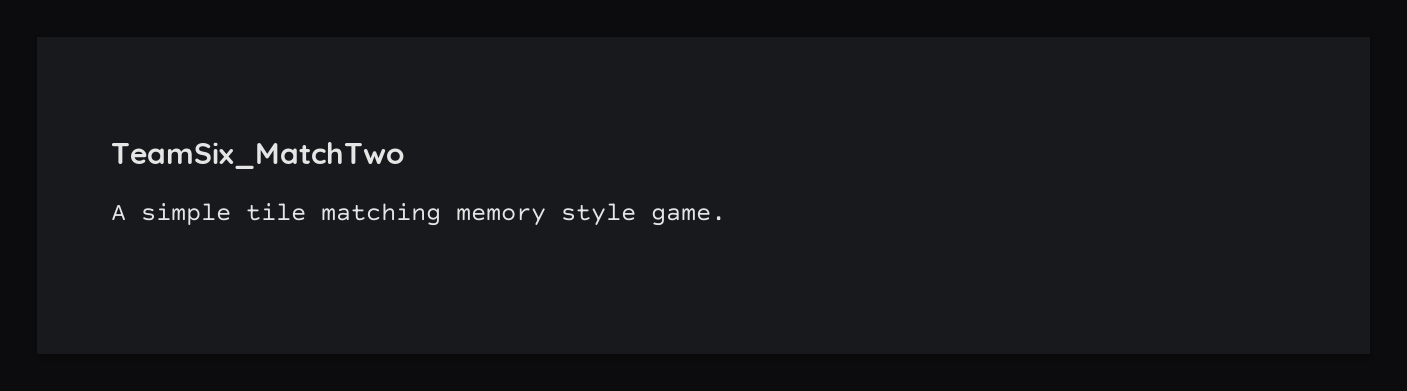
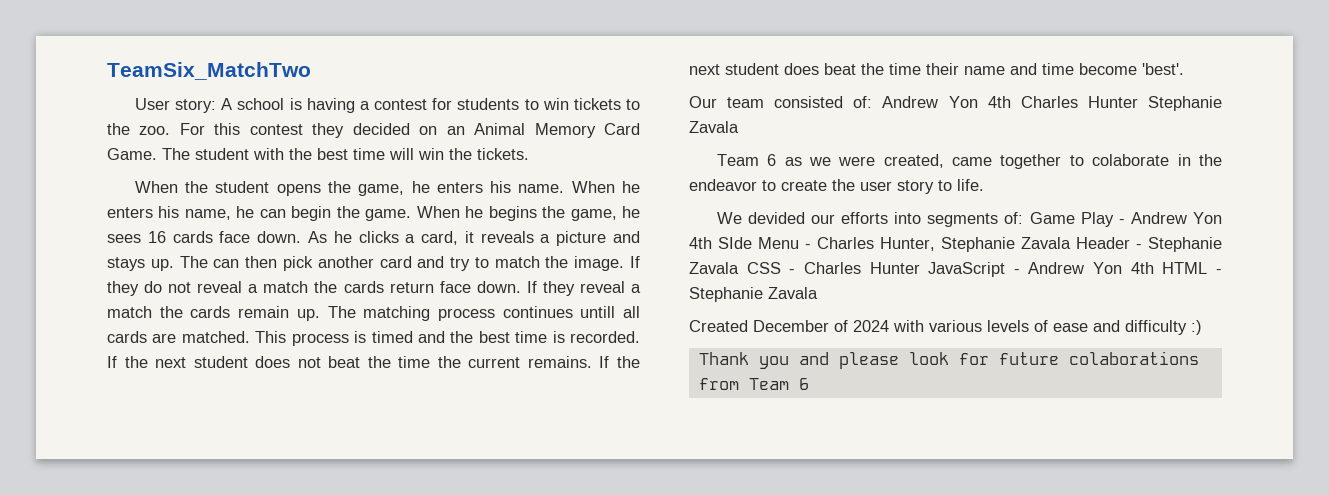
- A simple tile matching memory style game.
+ User story: A school is having a contest for students to win tickets to the zoo. For this contest they decided on an Animal Memory Card Game. The student with the best time will win the tickets.
+ When the student opens the game, he enters his name. When he enters his name, he can begin the game. When he begins the game, he sees 16 cards face down. As he clicks a card, it reveals a picture and stays up. The can then pick another card and try to match the image. If they do not reveal a match the cards return face down. If they reveal a match the cards remain up. The matching process continues untill all cards are matched. This process is timed and the best time is recorded. If the next student does not beat the time the current remains. If the next student does beat the time their name and time become 'best'.
+ Our team consisted of: Andrew Yon 4th Charles Hunter Stephanie Zavala
+ Team 6 as we were created, came together to colaborate in the endeavor to create the user story to life.
+ We devided our efforts into segments of: Game Play - Andrew Yon 4th SIde Menu - Charles Hunter, Stephanie Zavala Header - Stephanie Zavala CSS - Charles Hunter JavaScript - Andrew Yon 4th HTML - Stephanie Zavala
+ Created December of 2024 with various levels of ease and difficulty :)
+ Thank you and please look for future colaborations from Team 6

